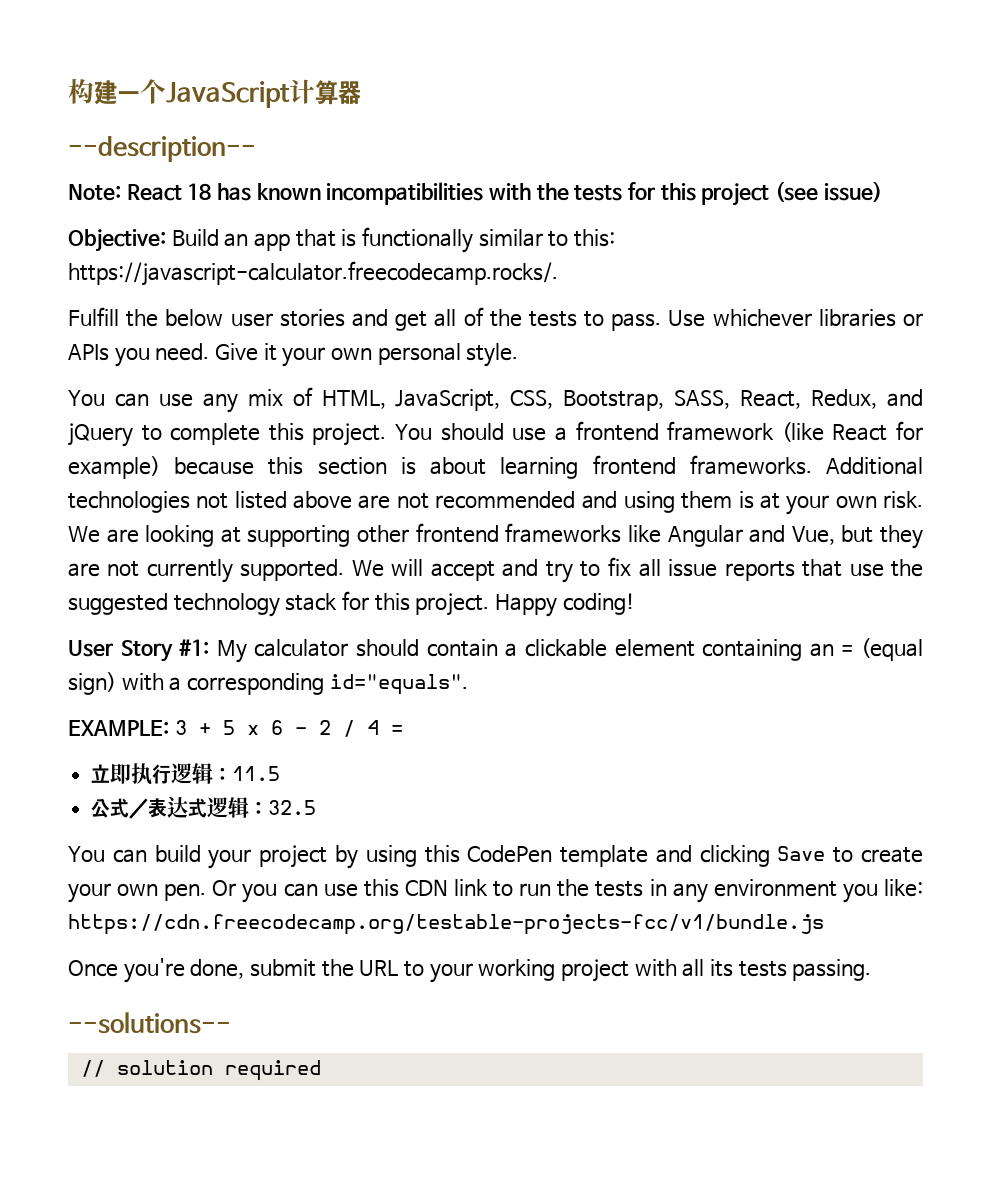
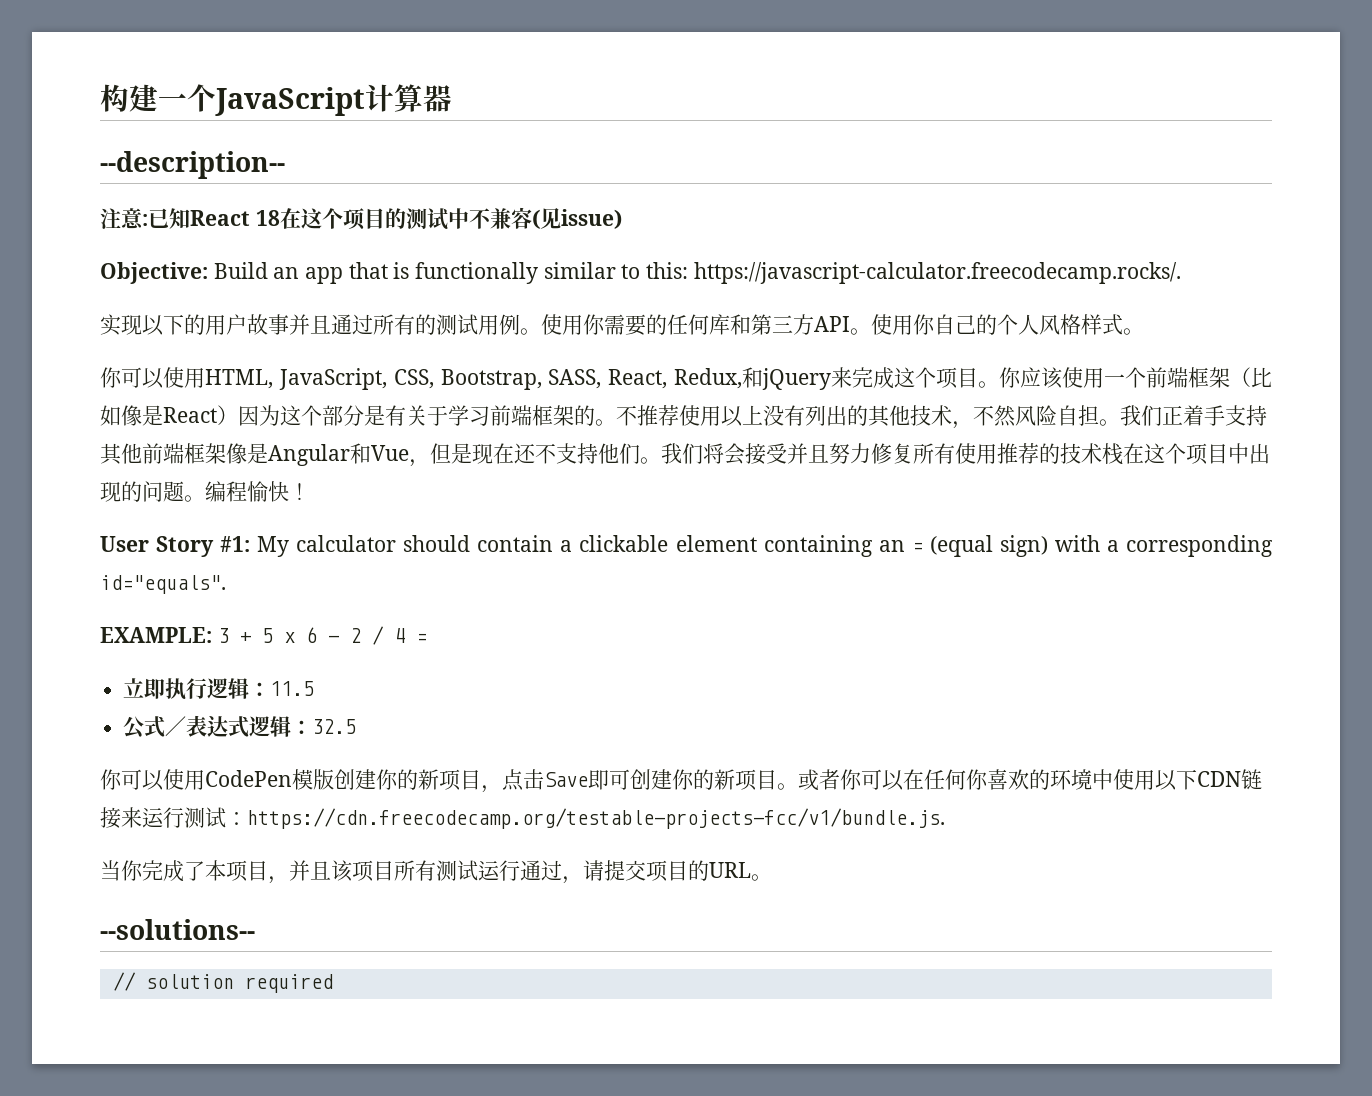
- Note: React 18 has known incompatibilities with the tests for this project (see issue)
+ 注意:已知React 18在这个项目的测试中不兼容(见issue)
- Fulfill the below user stories and get all of the tests to pass. Use whichever libraries or APIs you need. Give it your own personal style.
- You can use any mix of HTML, JavaScript, CSS, Bootstrap, SASS, React, Redux, and jQuery to complete this project. You should use a frontend framework (like React for example) because this section is about learning frontend frameworks. Additional technologies not listed above are not recommended and using them is at your own risk. We are looking at supporting other frontend frameworks like Angular and Vue, but they are not currently supported. We will accept and try to fix all issue reports that use the suggested technology stack for this project. Happy coding!
+ 实现以下的用户故事并且通过所有的测试用例。使用你需要的任何库和第三方API。使用你自己的个人风格样式。
+ 你可以使用HTML, JavaScript, CSS, Bootstrap, SASS, React, Redux,和jQuery来完成这个项目。你应该使用一个前端框架（比如像是React）因为这个部分是有关于学习前端框架的。不推荐使用以上没有列出的其他技术，不然风险自担。我们正着手支持其他前端框架像是Angular和Vue，但是现在还不支持他们。我们将会接受并且努力修复所有使用推荐的技术栈在这个项目中出现的问题。编程愉快！
- You can build your project by using this CodePen template and clicking Save to create your own pen. Or you can use this CDN link to run the tests in any environment you like: https://cdn.freecodecamp.org/testable-projects-fcc/v1/bundle.js
- Once you're done, submit the URL to your working project with all its tests passing.
+ 你可以使用CodePen模版创建你的新项目，点击Save即可创建你的新项目。或者你可以在任何你喜欢的环境中使用以下CDN链接来运行测试：https://cdn.freecodecamp.org/testable-projects-fcc/v1/bundle.js.
+ 当你完成了本项目，并且该项目所有测试运行通过，请提交项目的URL。

